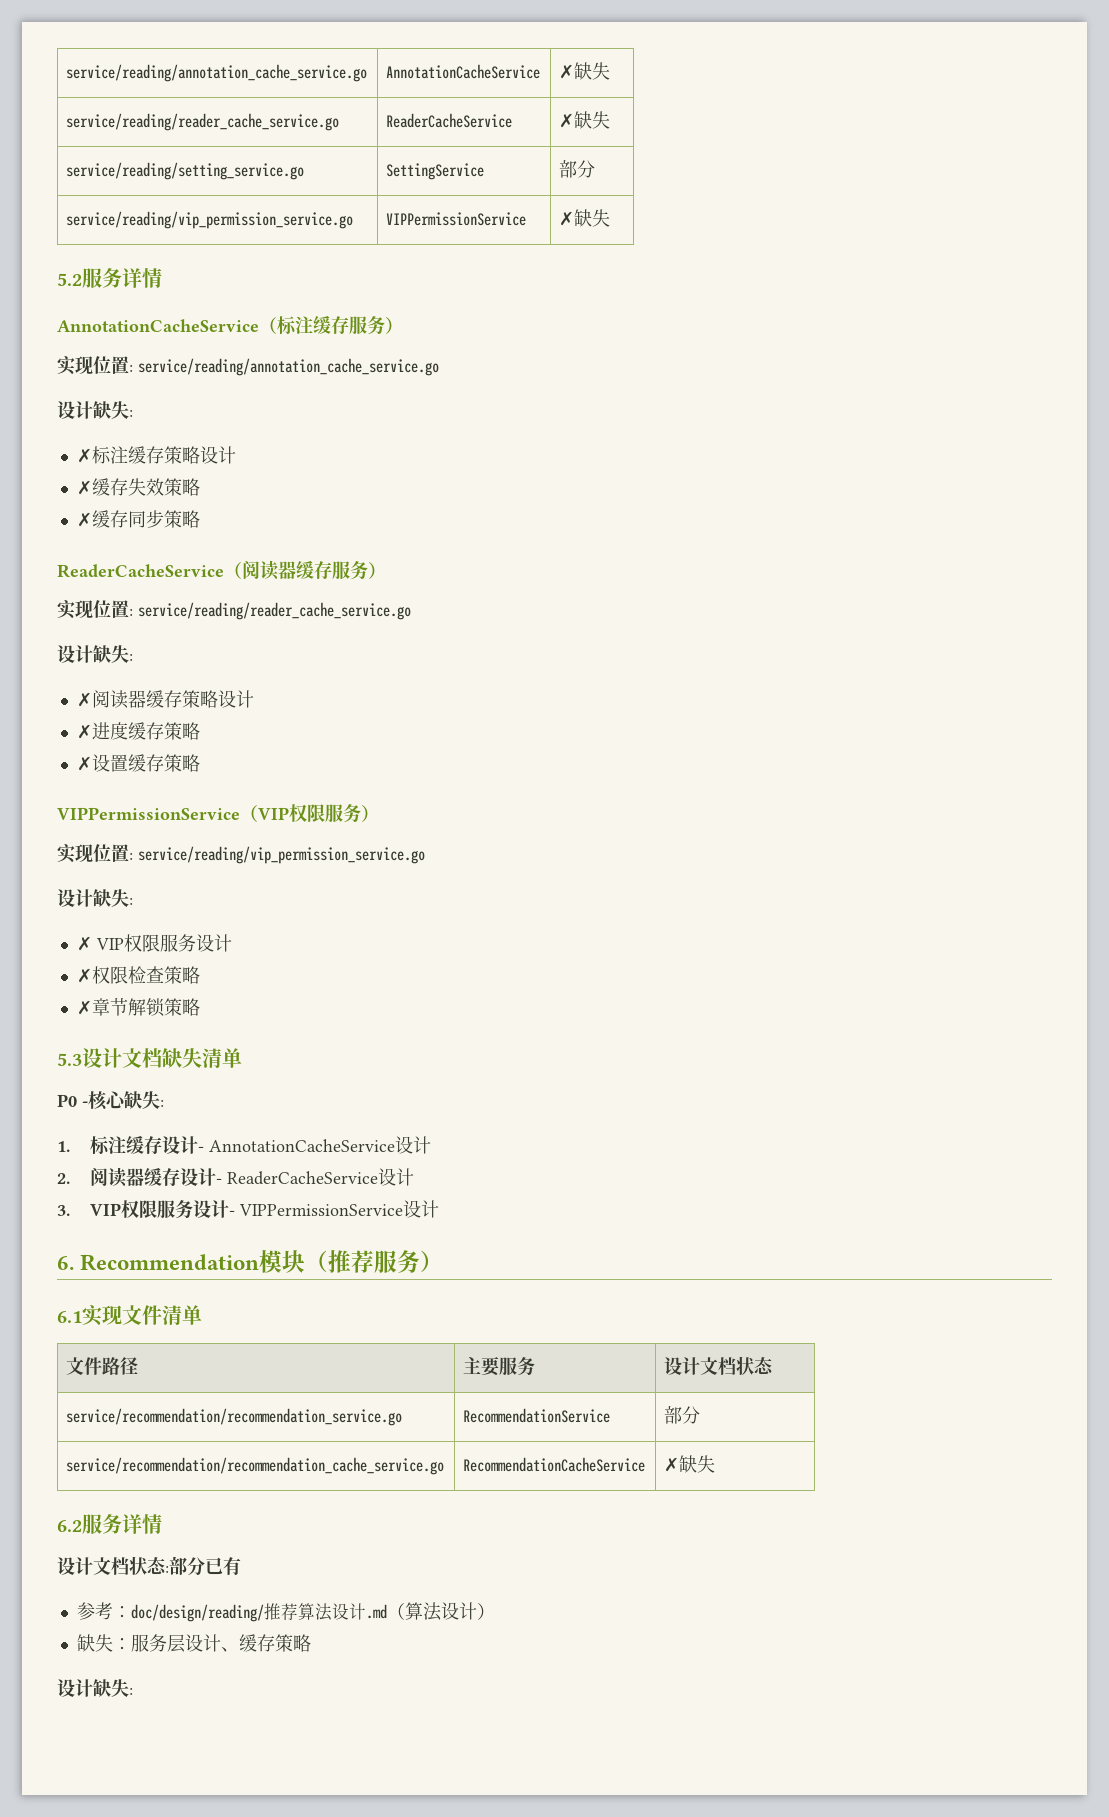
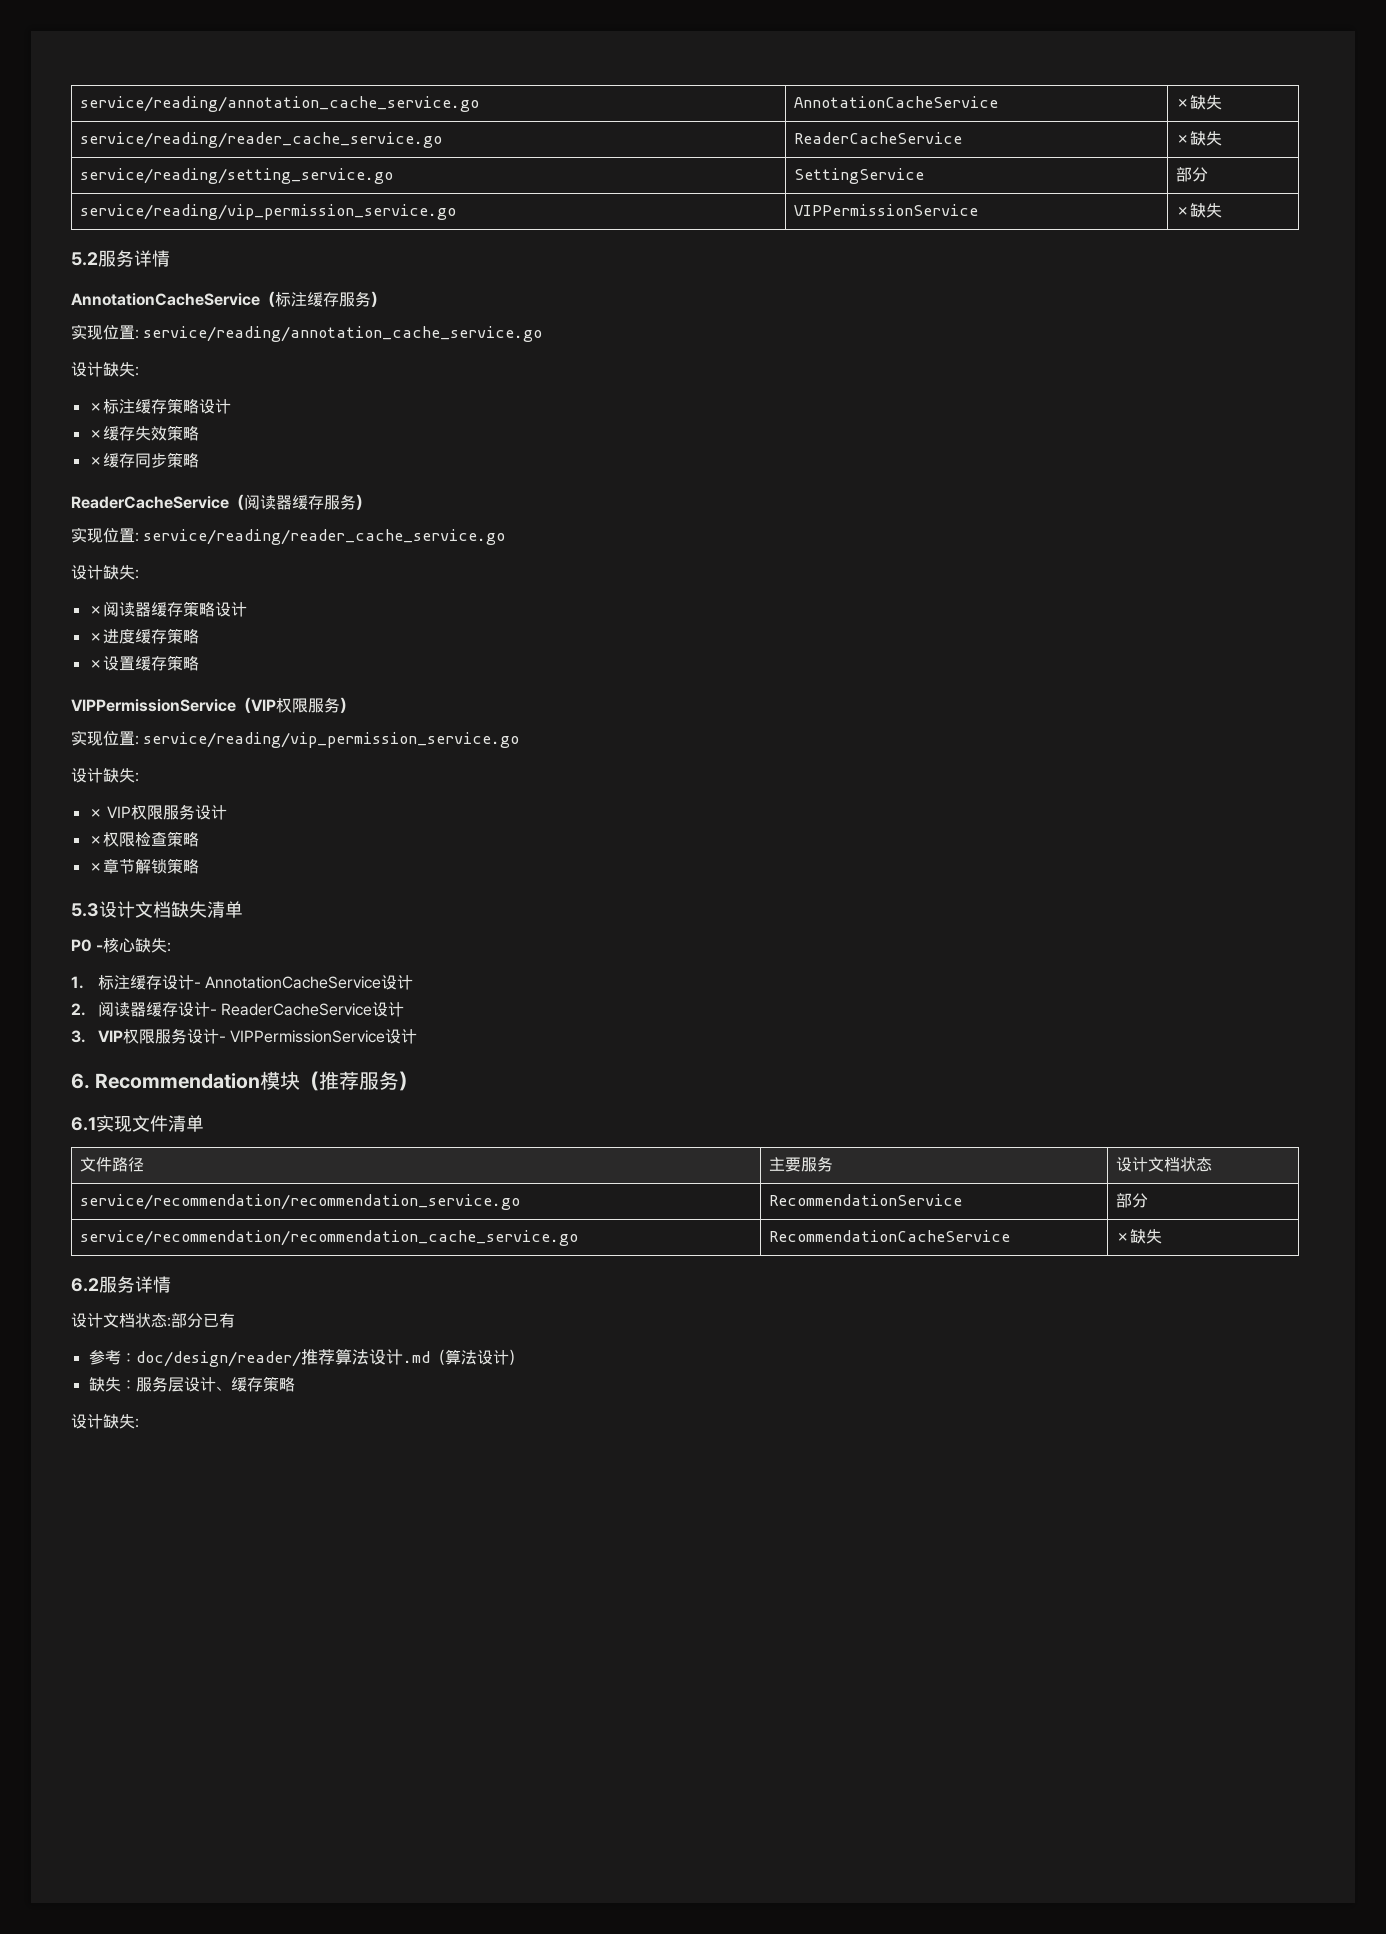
- 参考：doc/design/reading/推荐算法设计.md（算法设计）
+ 参考：doc/design/reader/推荐算法设计.md（算法设计）

